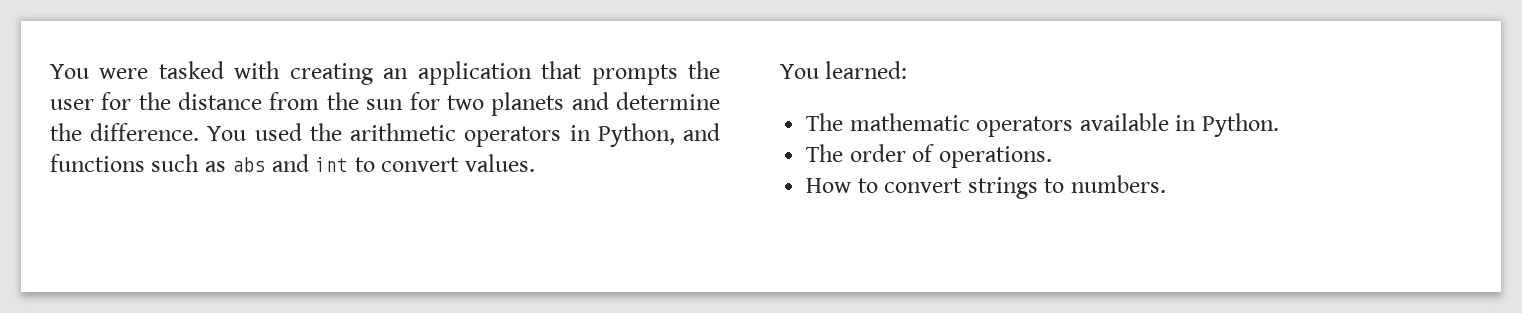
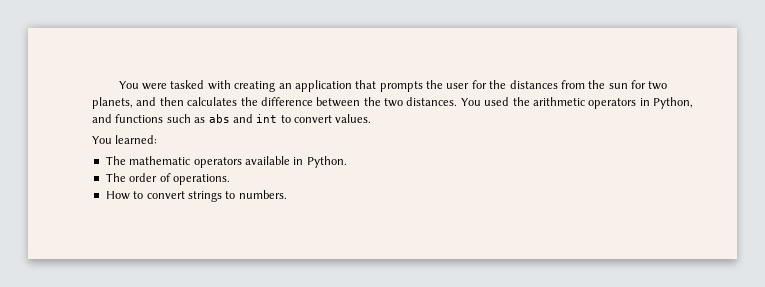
- You were tasked with creating an application that prompts the user for the distance from the sun for two planets and determine the difference.
+ You were tasked with creating an application that prompts the user for the distances from the sun for two planets, and then calculates the difference between the two distances.

